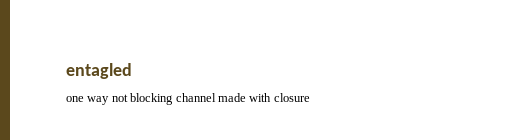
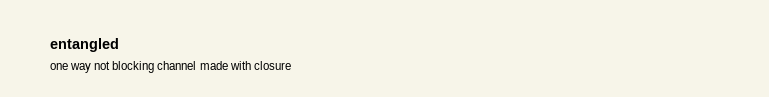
- entagled
+ entangled

